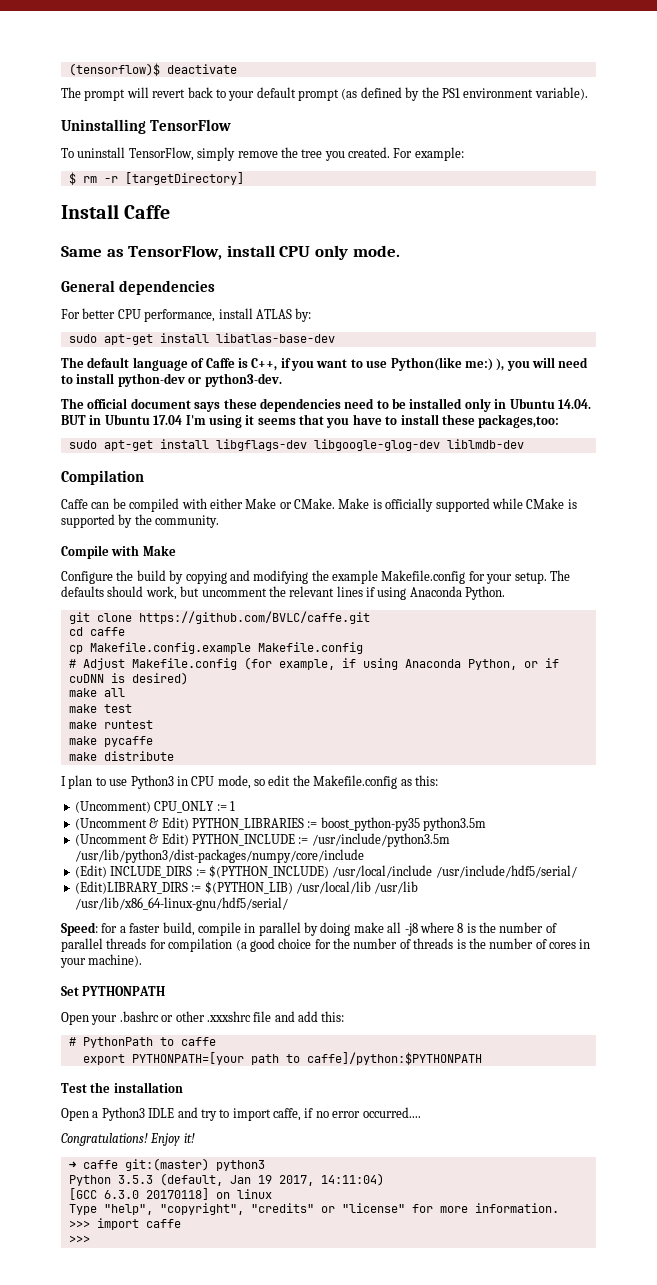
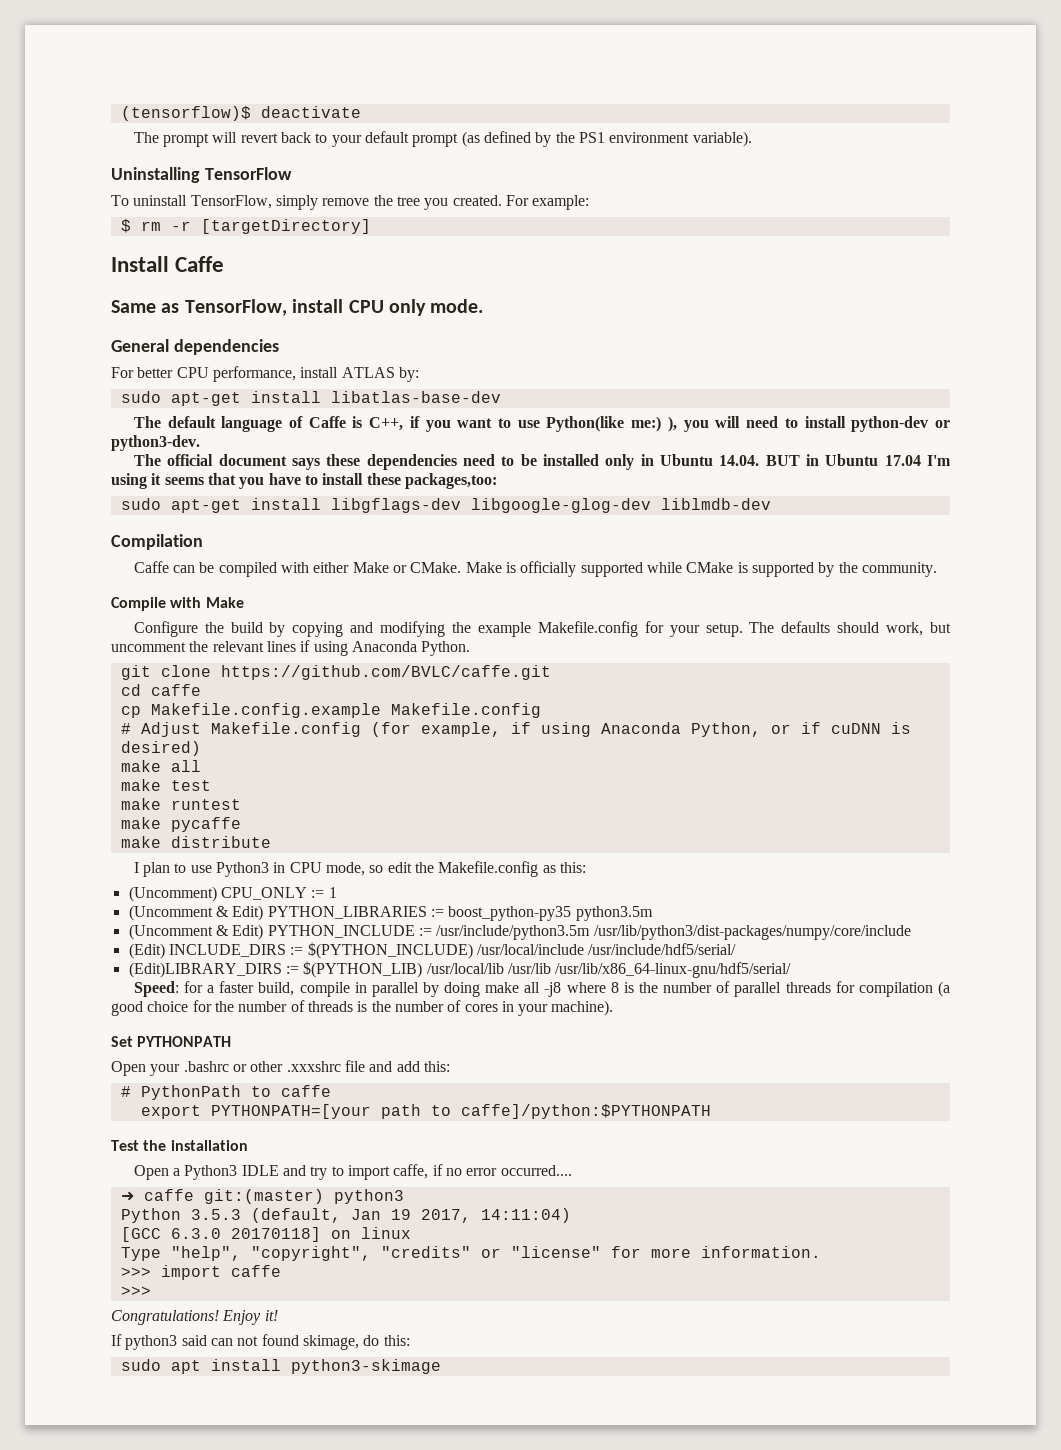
- Congratulations! Enjoy it!
+ Congratulations! Enjoy it!
+ If python3 said can not found skimage, do this:
+ sudo apt install python3-skimage

